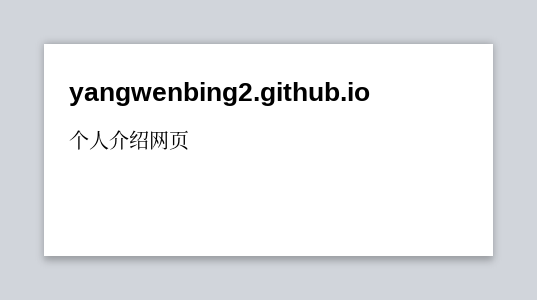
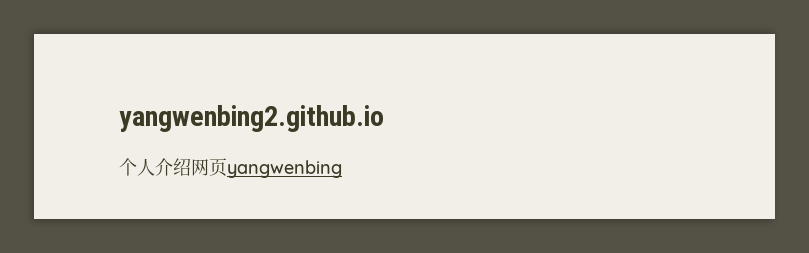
- 个人介绍网页
+ 个人介绍网页yangwenbing

